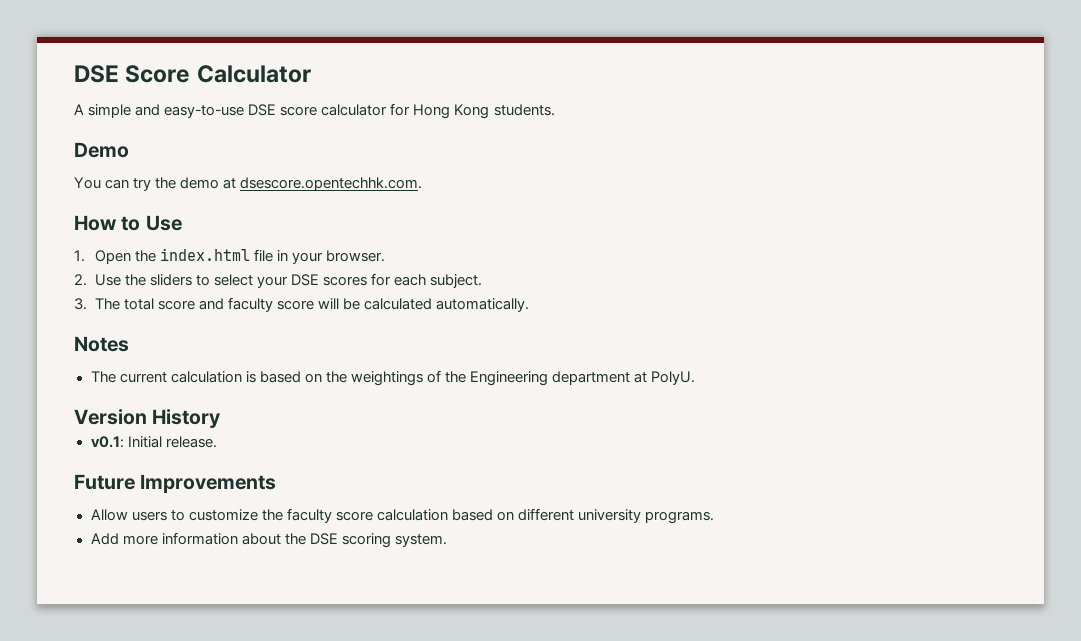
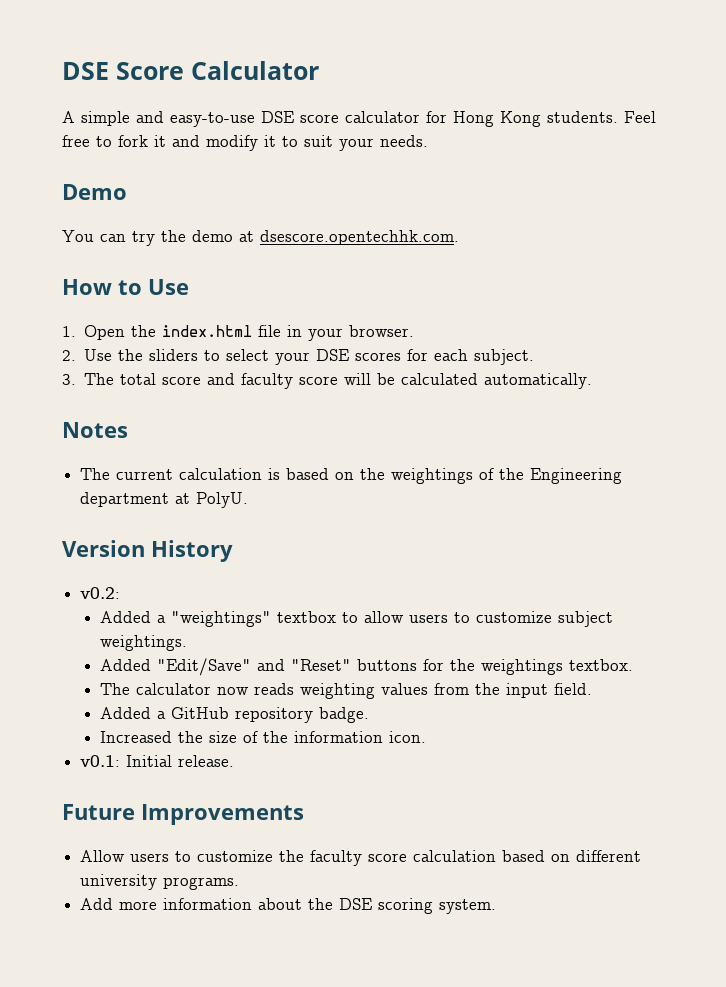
+ Feel free to fork it and modify it to suit your needs.
+ v0.2:
+ Added a "weightings" textbox to allow users to customize subject weightings.
+ Added "Edit/Save" and "Reset" buttons for the weightings textbox.
+ The calculator now reads weighting values from the input field.
+ Added a GitHub repository badge.
+ Increased the size of the information icon.

